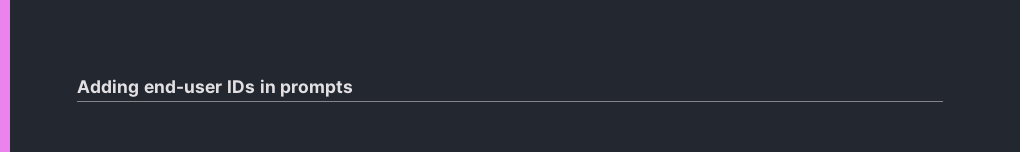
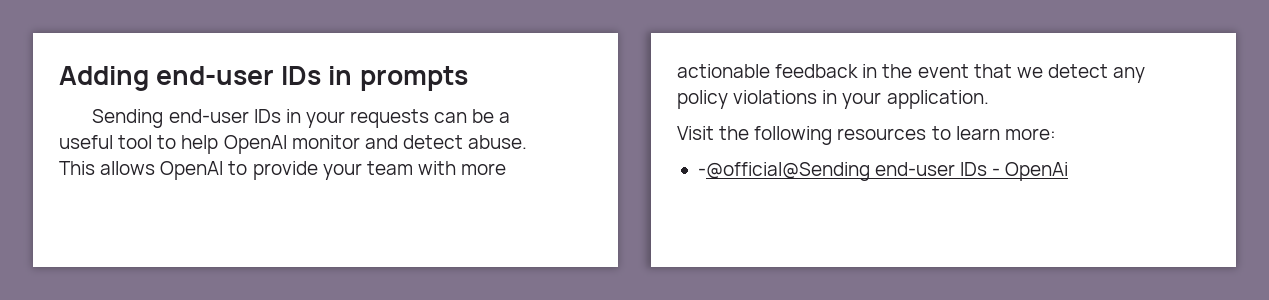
+ Sending end-user IDs in your requests can be a useful tool to help OpenAI monitor and detect abuse. This allows OpenAI to provide your team with more actionable feedback in the event that we detect any policy violations in your application.
+ Visit the following resources to learn more:
+ -@official@Sending end-user IDs - OpenAi

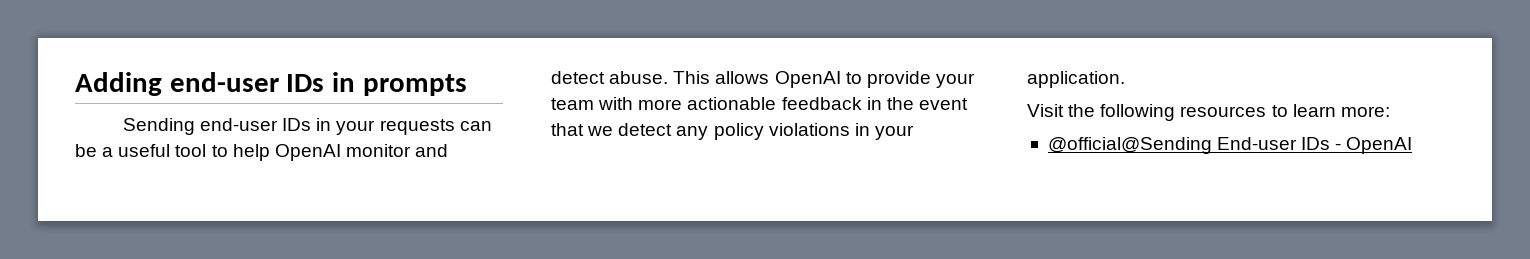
- -@official@Sending end-user IDs - OpenAi
+ @official@Sending End-user IDs - OpenAI

